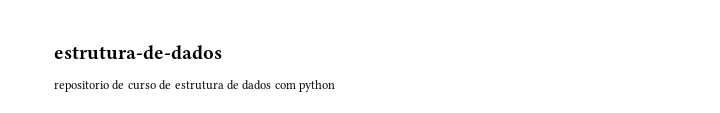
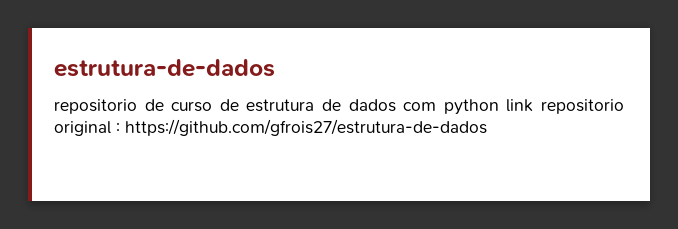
- repositorio de curso de estrutura de dados com python
+ repositorio de curso de estrutura de dados com python link repositorio original : https://github.com/gfrois27/estrutura-de-dados

